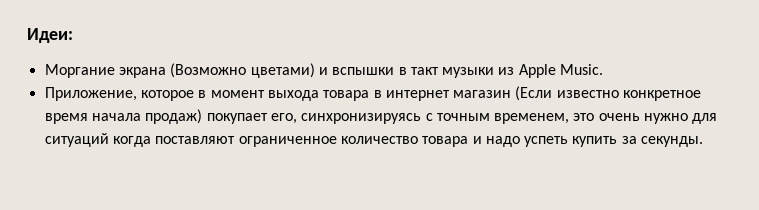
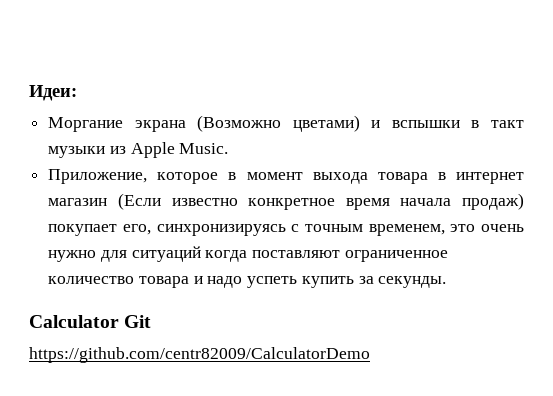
+ Calculator Git
+ https://github.com/centr82009/CalculatorDemo

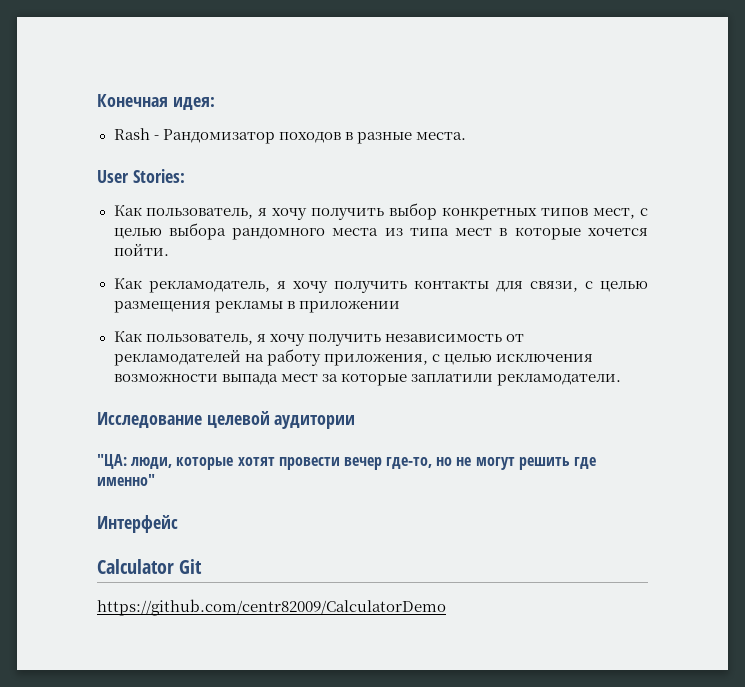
- Идеи:
- Моргание экрана (Возможно цветами) и вспышки в такт музыки из Apple Music.
- Приложение, которое в момент выхода товара в интернет магазин (Если известно конкретное время начала продаж) покупает его, синхронизируясь с точным временем, это очень нужно для ситуаций когда поставляют ограниченное количество товара и надо успеть купить за секунды.
+ Конечная идея:
+ Rash - Рандомизатор походов в разные места.
+ User Stories:
+ Как пользователь, я хочу получить выбор конкретных типов мест, с целью выбора рандомного места из типа мест в которые хочется пойти.
+ Как рекламодатель, я хочу получить контакты для связи, с целью размещения рекламы в приложении
+ Как пользователь, я хочу получить независимость от рекламодателей на работу приложения, с целью исключения возможности выпада мест за которые заплатили рекламодатели.
+ Исследование целевой аудитории
+ "ЦА: люди, которые хотят провести вечер где-то, но не могут решить где именно"
+ Интерфейс

